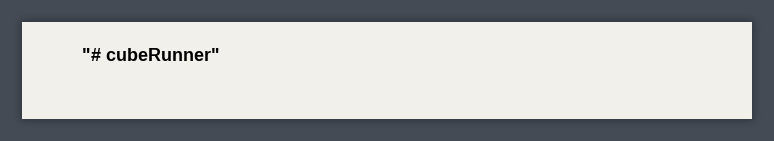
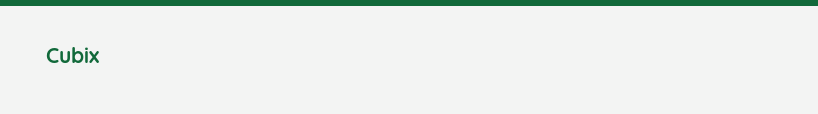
- "# cubeRunner"
+ Cubix

